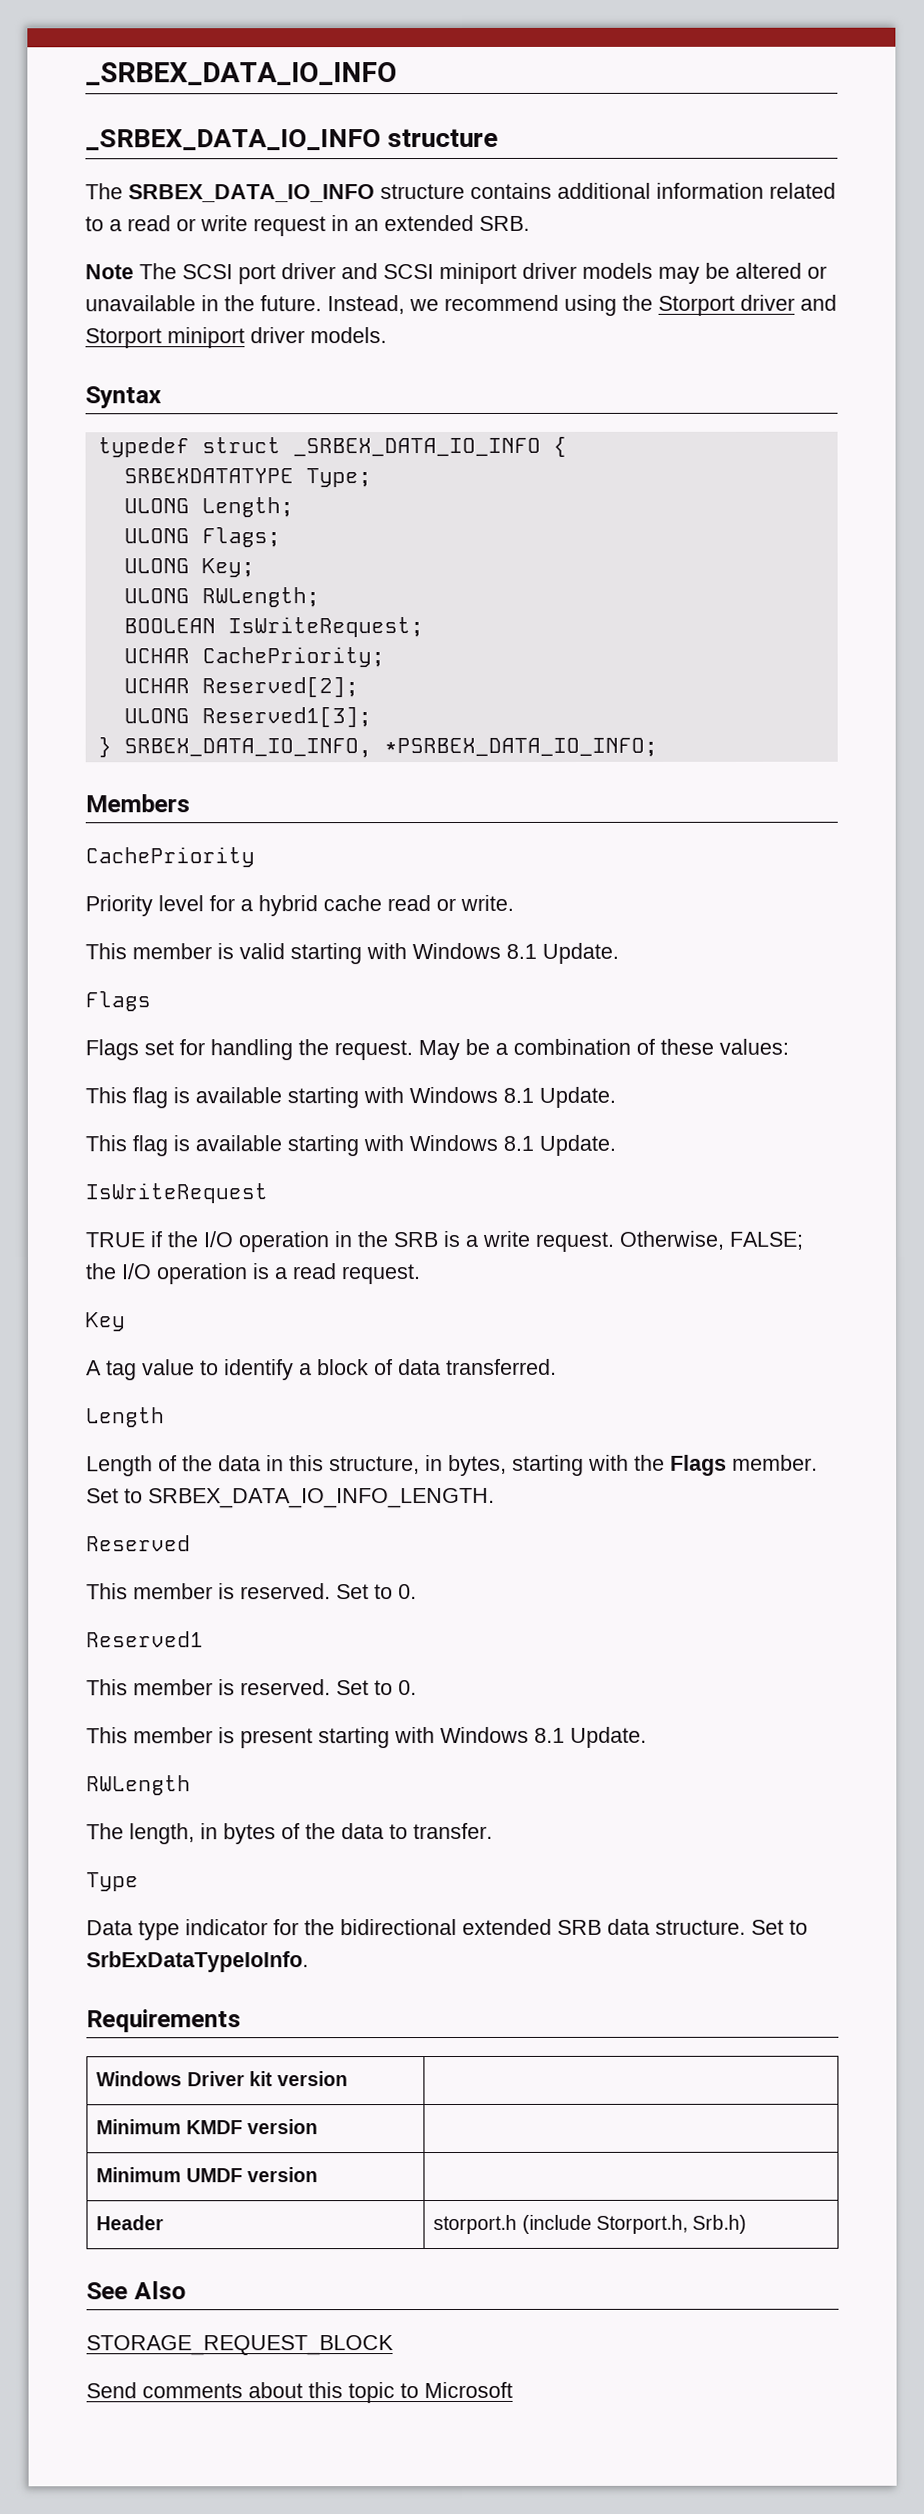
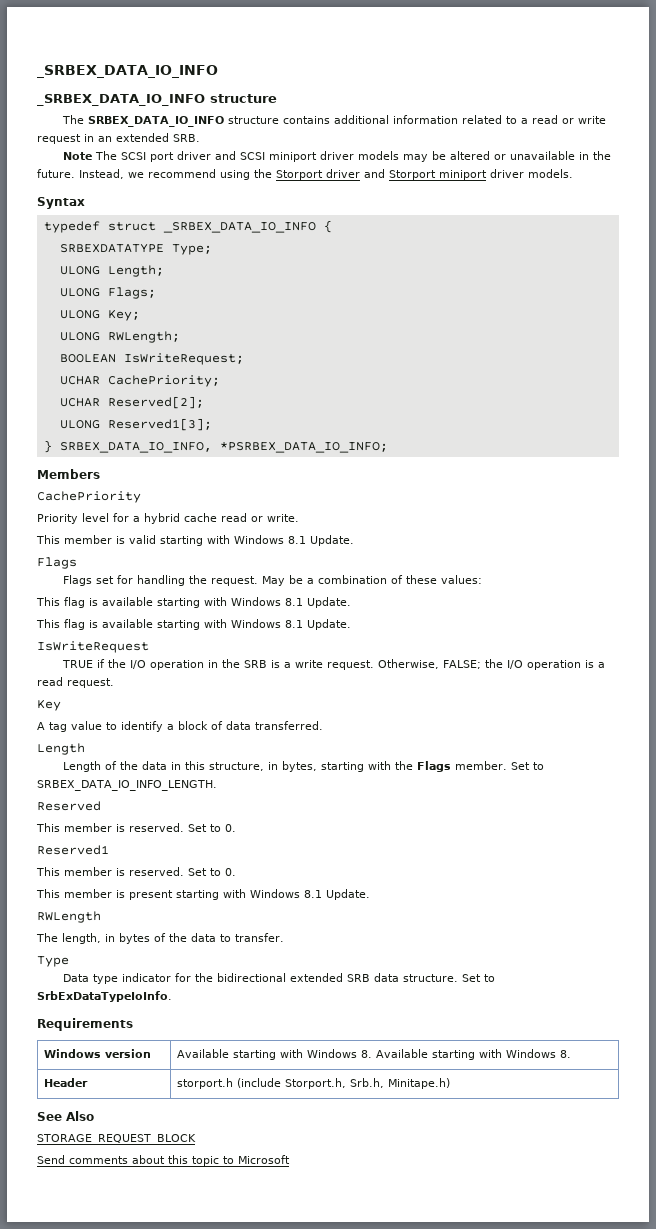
- Windows Driver kit version |
- Minimum KMDF version |
- Minimum UMDF version |
+ Windows version | Available starting with Windows 8. Available starting with Windows 8.
- Header | storport.h (include Storport.h, Srb.h)
+ Header | storport.h (include Storport.h, Srb.h, Minitape.h)

